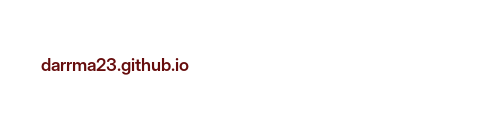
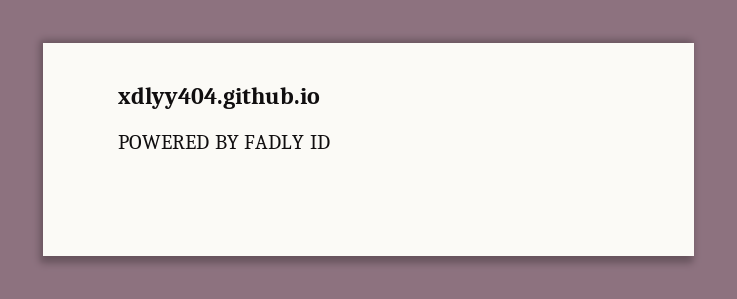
- darrma23.github.io
+ xdlyy404.github.io
+ POWERED BY FADLY ID

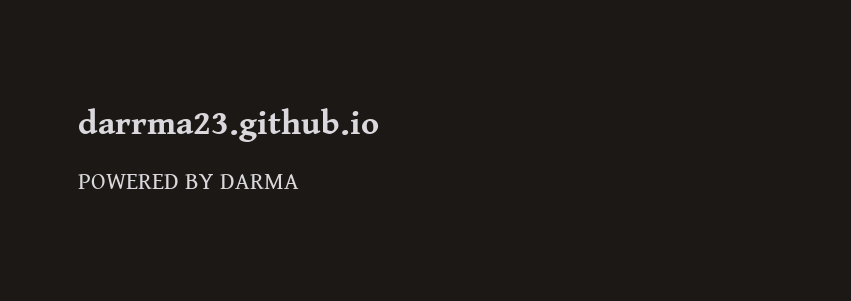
- xdlyy404.github.io
+ darrma23.github.io
- POWERED BY FADLY ID
+ POWERED BY DARMA

